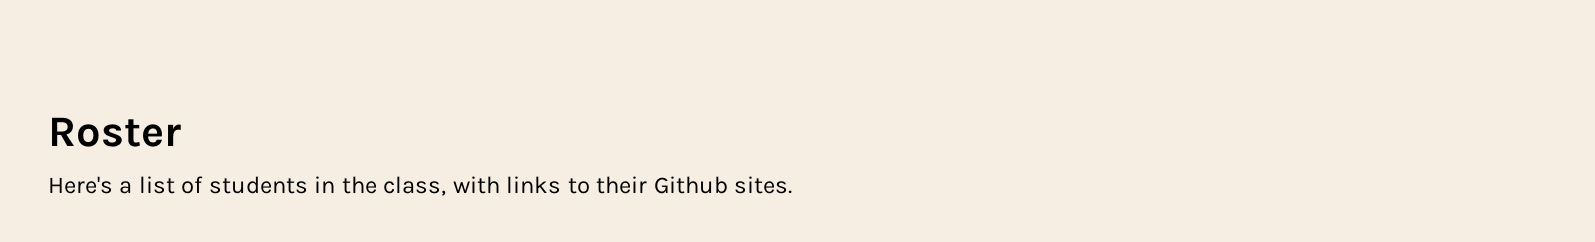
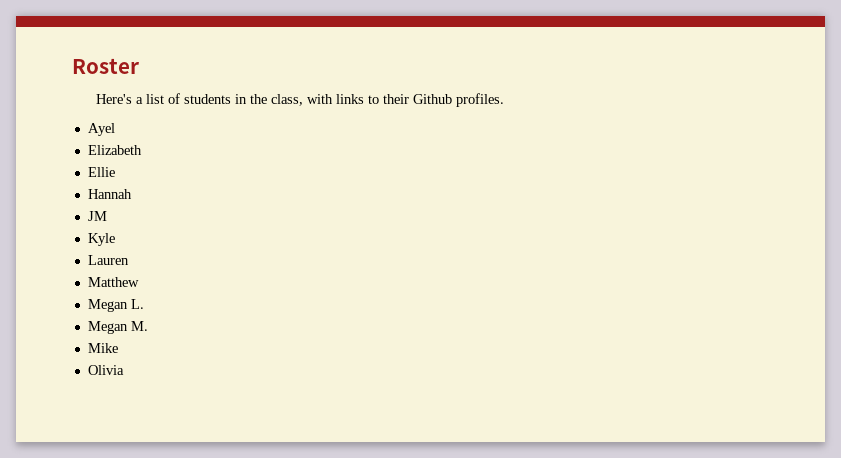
- Here's a list of students in the class, with links to their Github sites.
+ Here's a list of students in the class, with links to their Github profiles.
+ Ayel
+ Elizabeth
+ Ellie
+ Hannah
+ JM
+ Kyle
+ Lauren
+ Matthew
+ Megan L.
+ Megan M.
+ Mike
+ Olivia

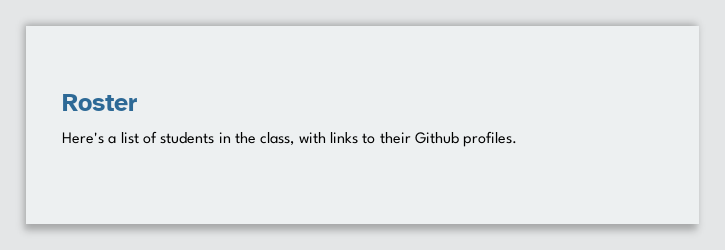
- Ayel
- Elizabeth
- Ellie
- Hannah
- JM
- Kyle
- Lauren
- Matthew
- Megan L.
- Megan M.
- Mike
- Olivia

